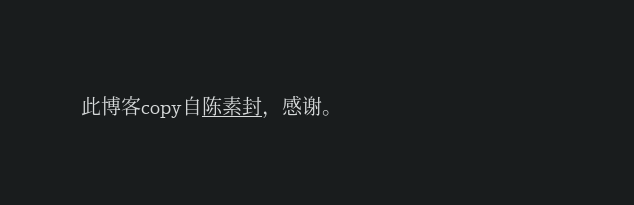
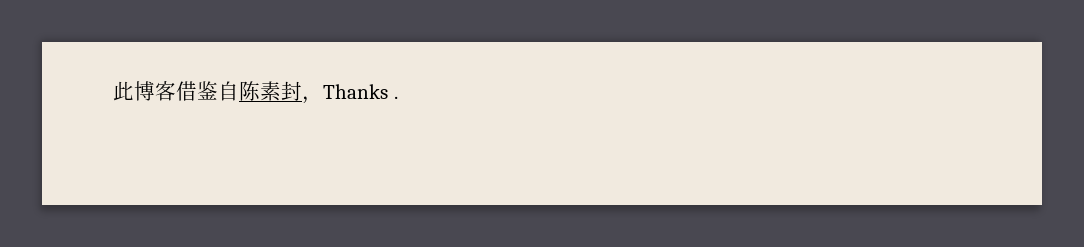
- 此博客copy自陈素封，感谢。
+ 此博客借鉴自陈素封，Thanks .

